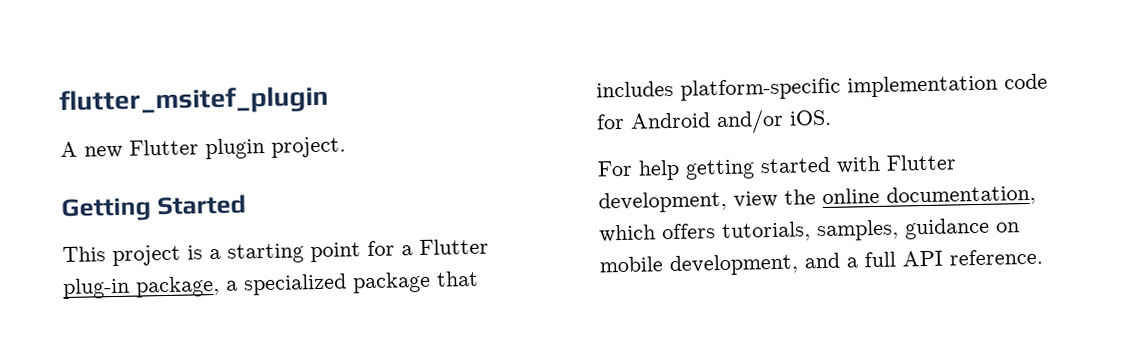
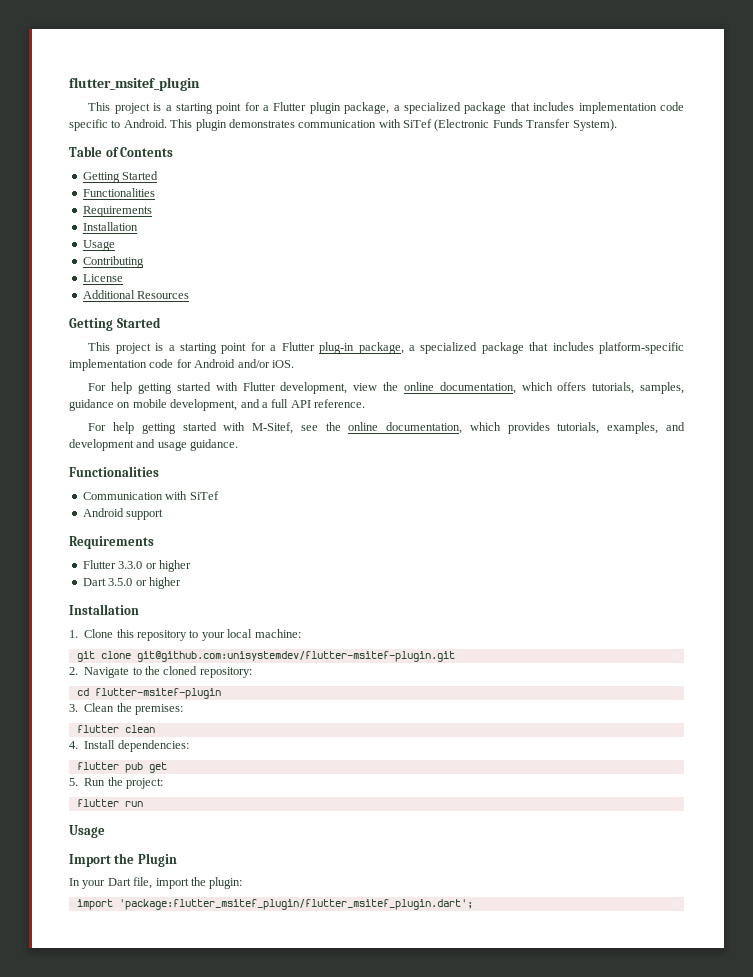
- A new Flutter plugin project.
+ This project is a starting point for a Flutter plugin package, a specialized package that includes implementation code specific to Android. This plugin demonstrates communication with SiTef (Electronic Funds Transfer System).
+ Table of Contents
+ Getting Started
+ Functionalities
+ Requirements
+ Installation
+ Usage
+ Contributing
+ License
+ Additional Resources
+ For help getting started with M-Sitef, see the online documentation, which provides tutorials, examples, and development and usage guidance.
+ Functionalities
+ Communication with SiTef
+ Android support
+ Requirements
+ Flutter 3.3.0 or higher
+ Dart 3.5.0 or higher
+ Installation
+ 1. Clone this repository to your local machine:
+ git clone git@github.com:unisystemdev/flutter-msitef-plugin.git
+ 2. Navigate to the cloned repository:
+ cd flutter-msitef-plugin
+ 3. Clean the premises:
+ flutter clean
+ 4. Install dependencies:
+ flutter pub get
+ 5. Run the project:
+ flutter run
+ Usage
+ Import the Plugin
+ In your Dart file, import the plugin:
+ import 'package:flutter_msitef_plugin/flutter_msitef_plugin.dart';

